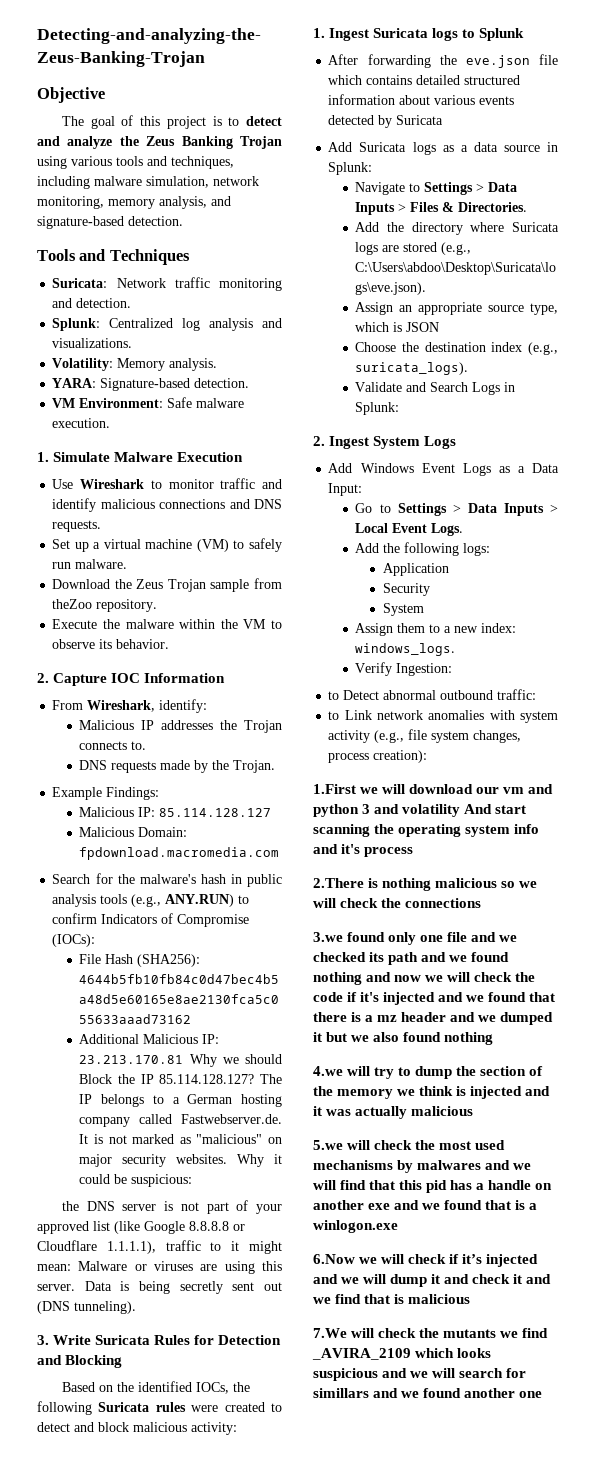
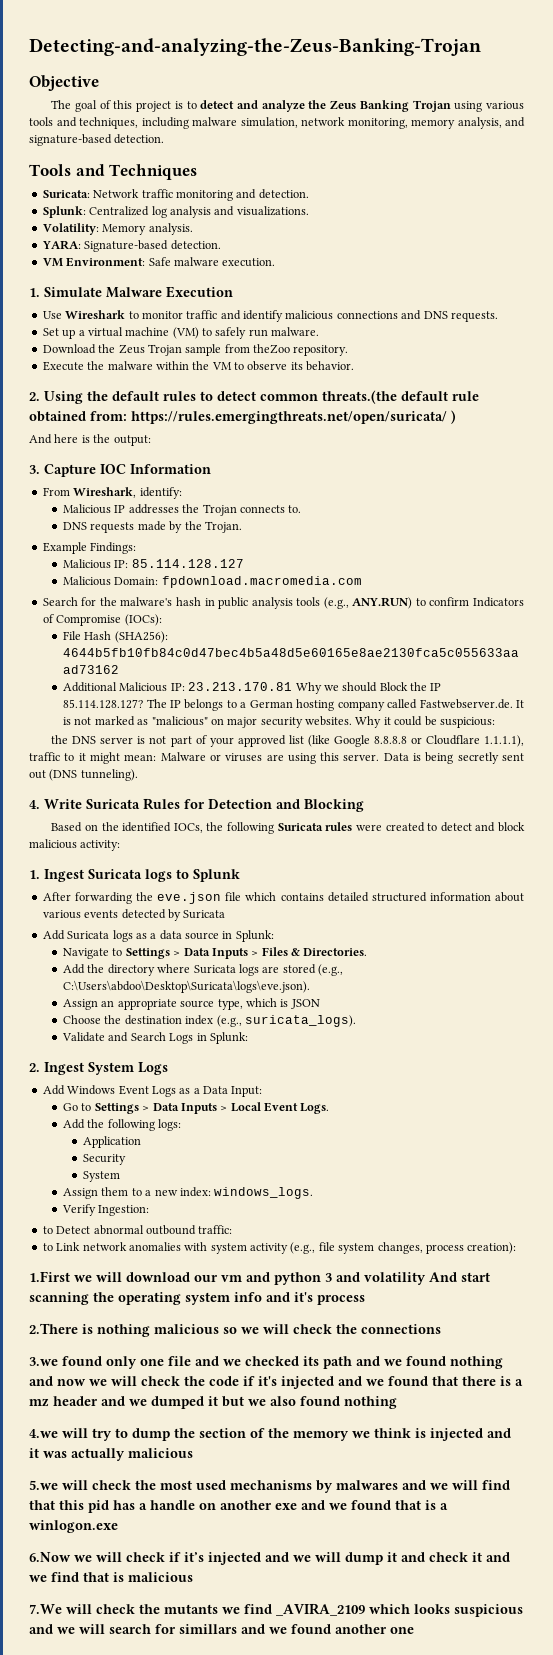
- 2. Capture IOC Information
+ 2. Using the default rules to detect common threats.(the default rule obtained from: https://rules.emergingthreats.net/open/suricata/ )
+ And here is the output:
+ 3. Capture IOC Information
- 3. Write Suricata Rules for Detection and Blocking
+ 4. Write Suricata Rules for Detection and Blocking

